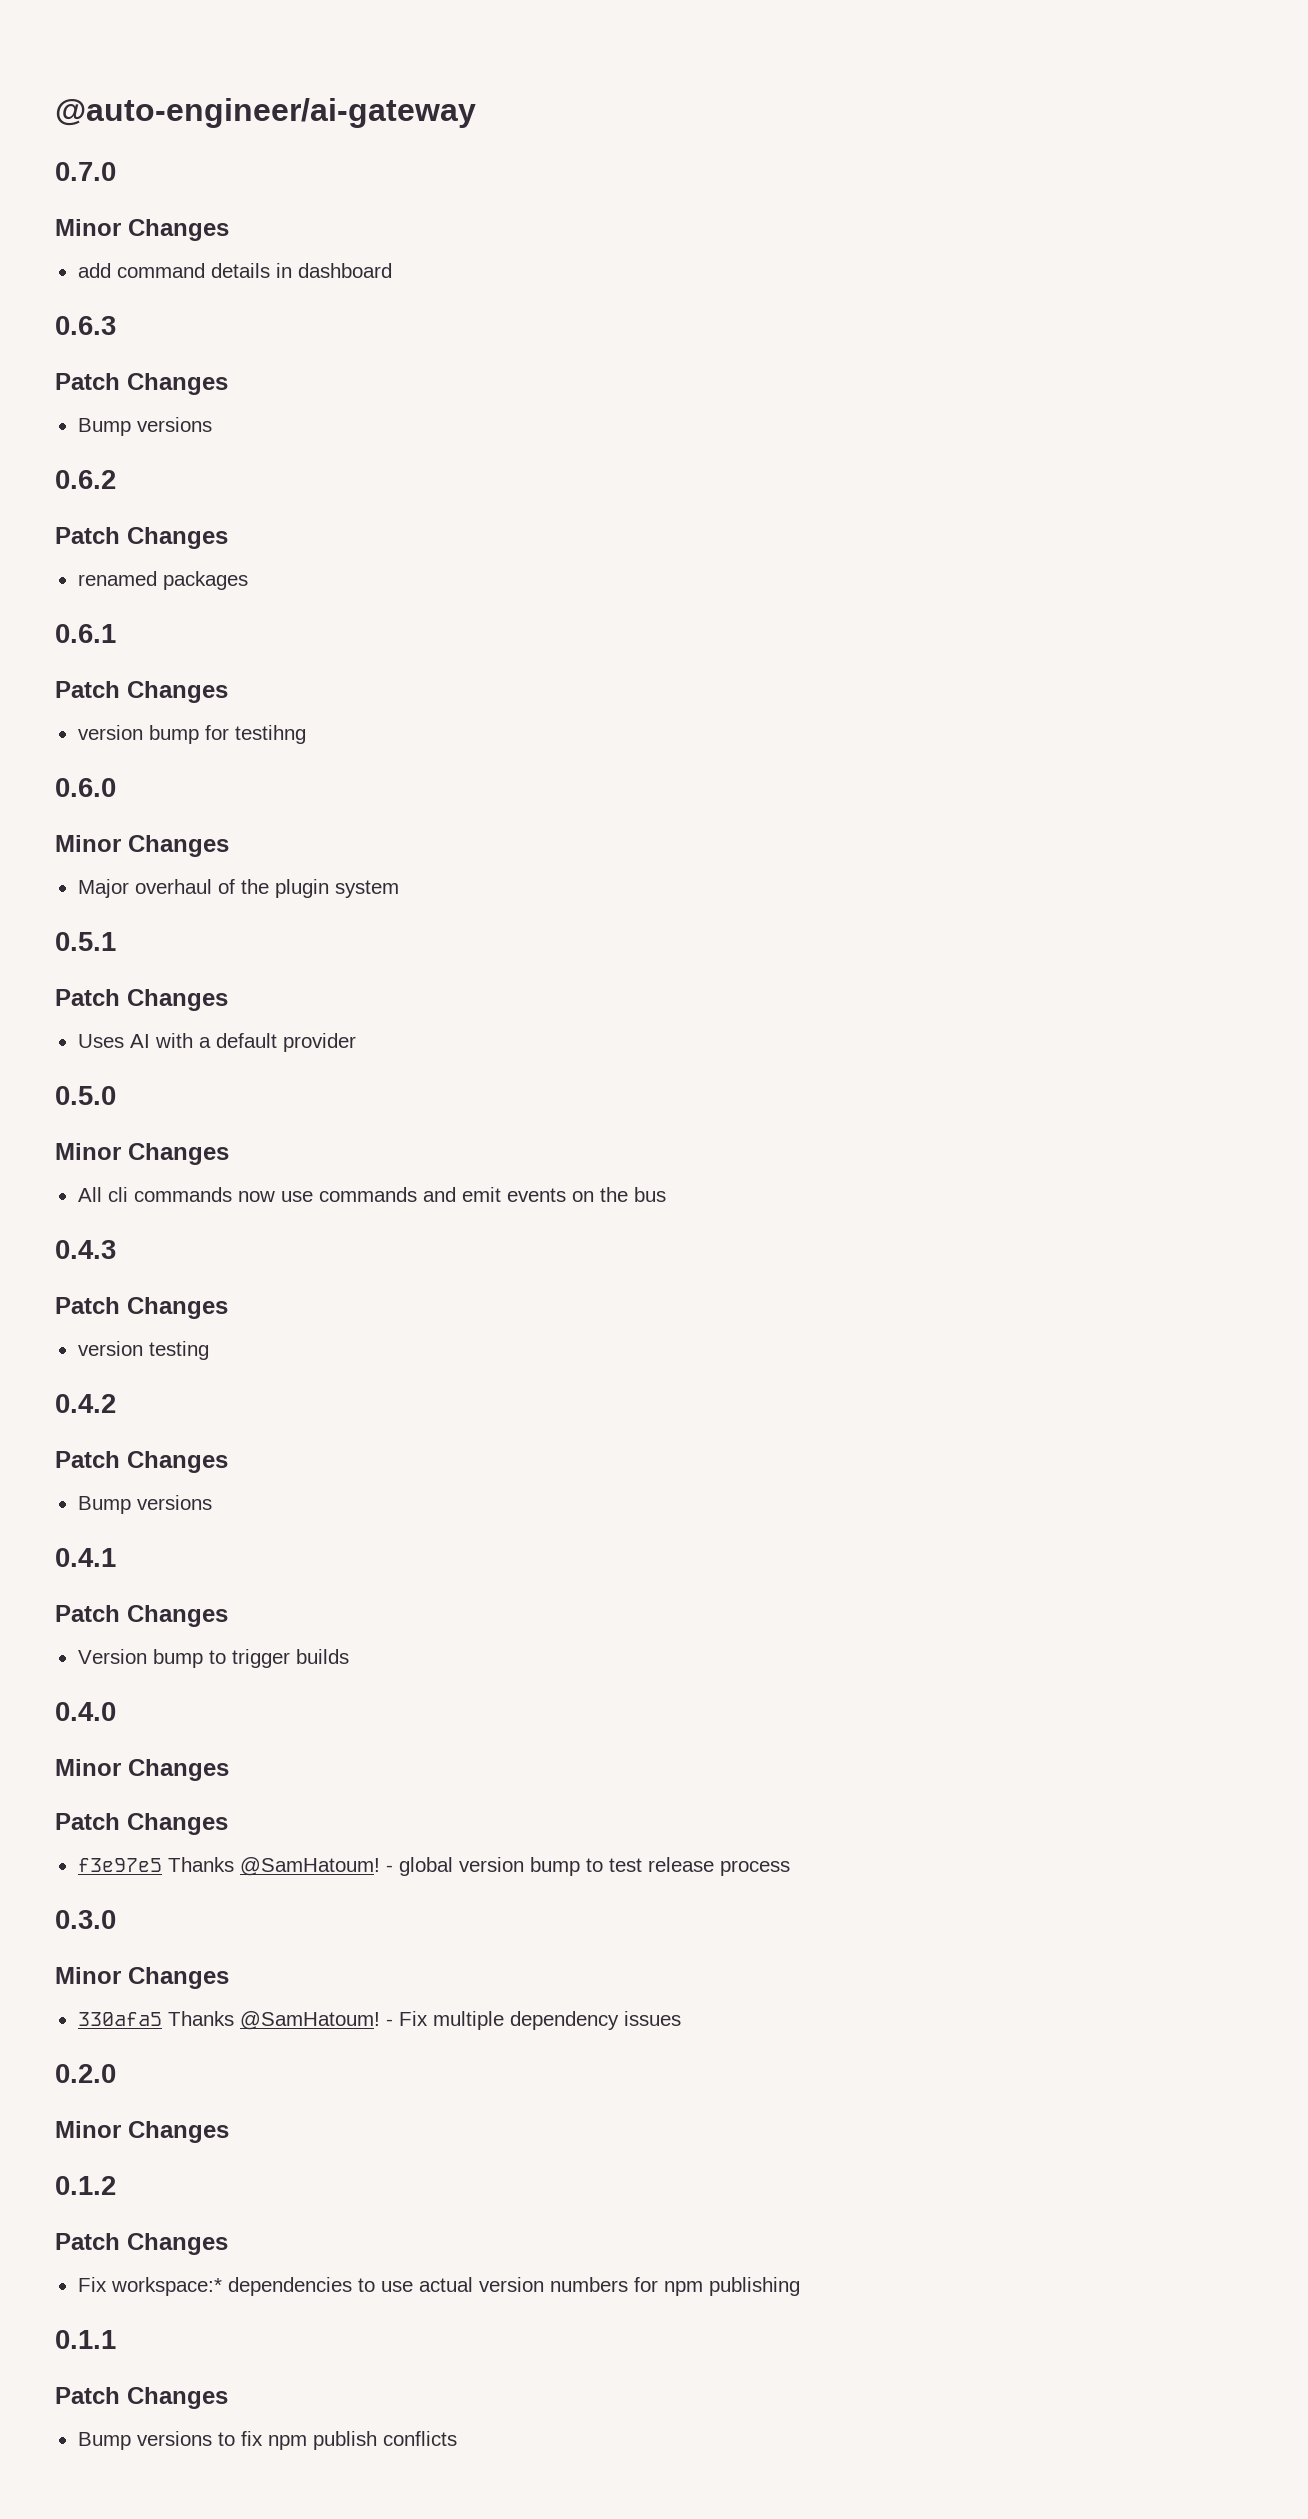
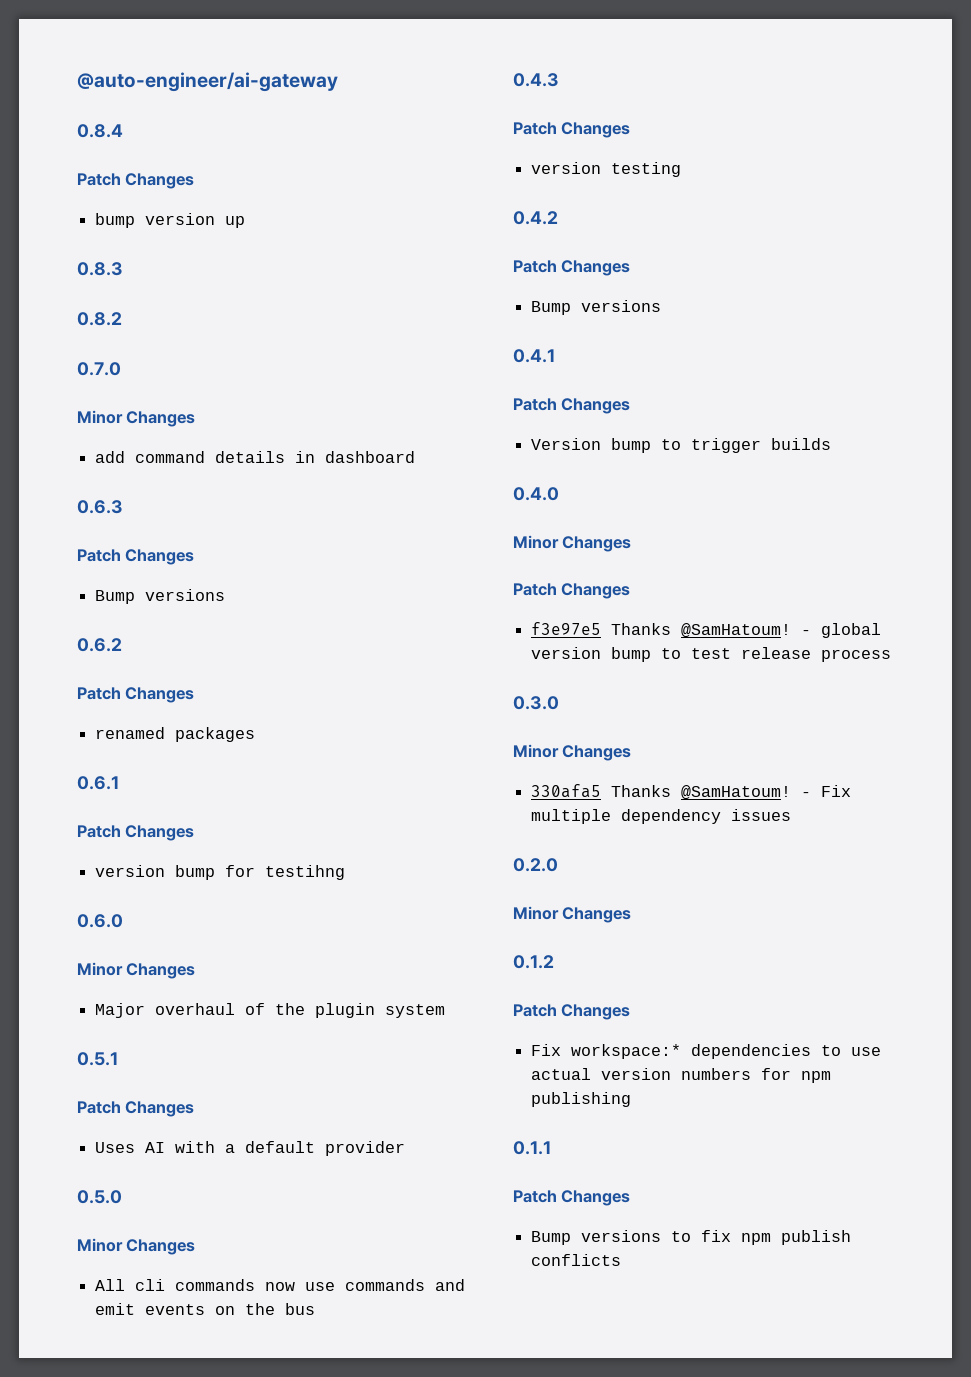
+ 0.8.4
+ Patch Changes
+ bump version up
+ 0.8.3
+ 0.8.2

